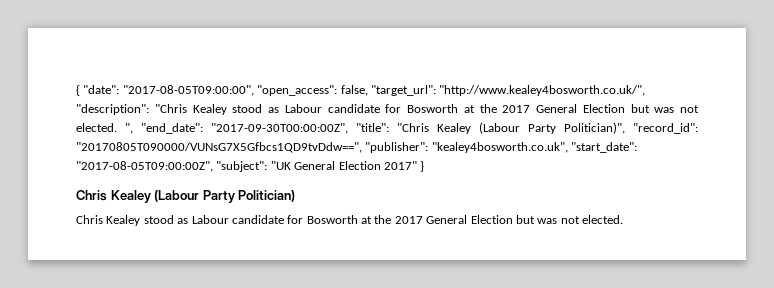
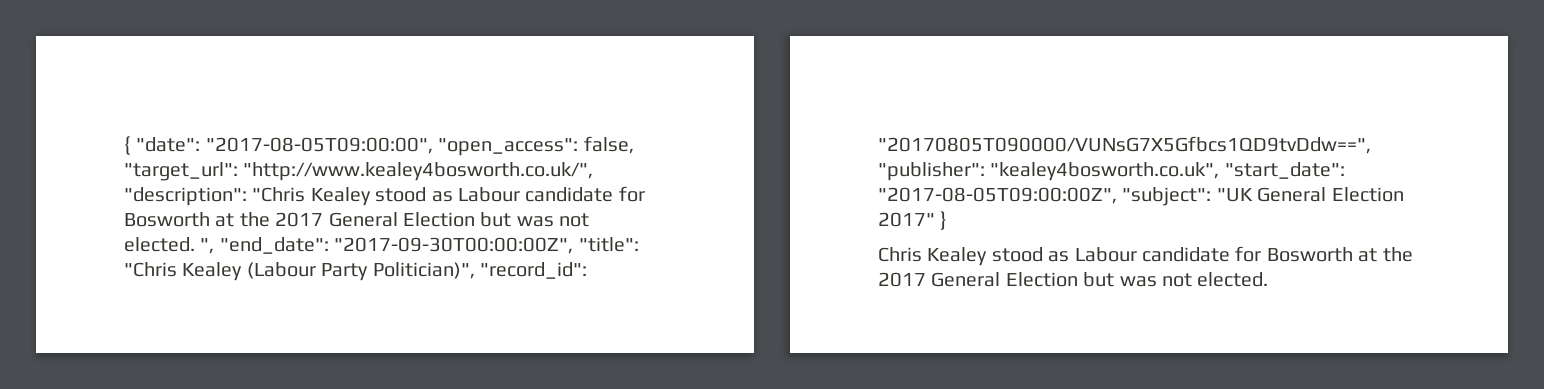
- Chris Kealey (Labour Party Politician)

